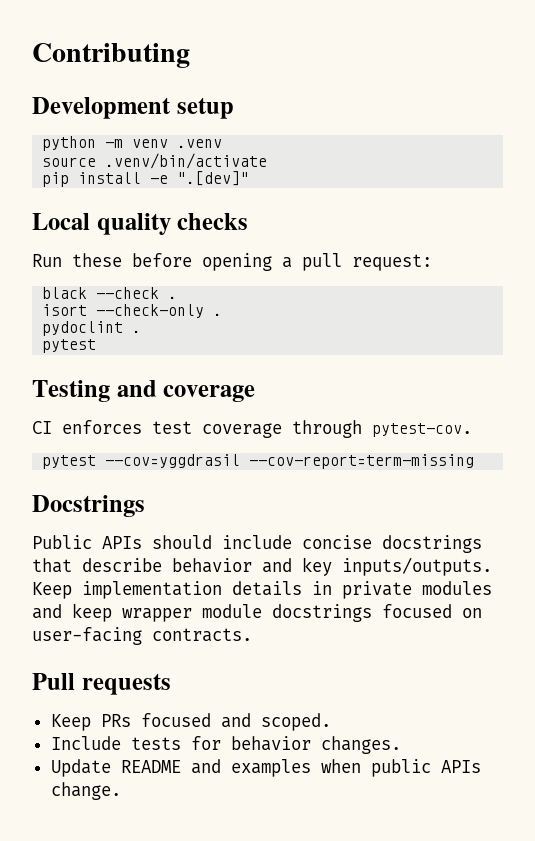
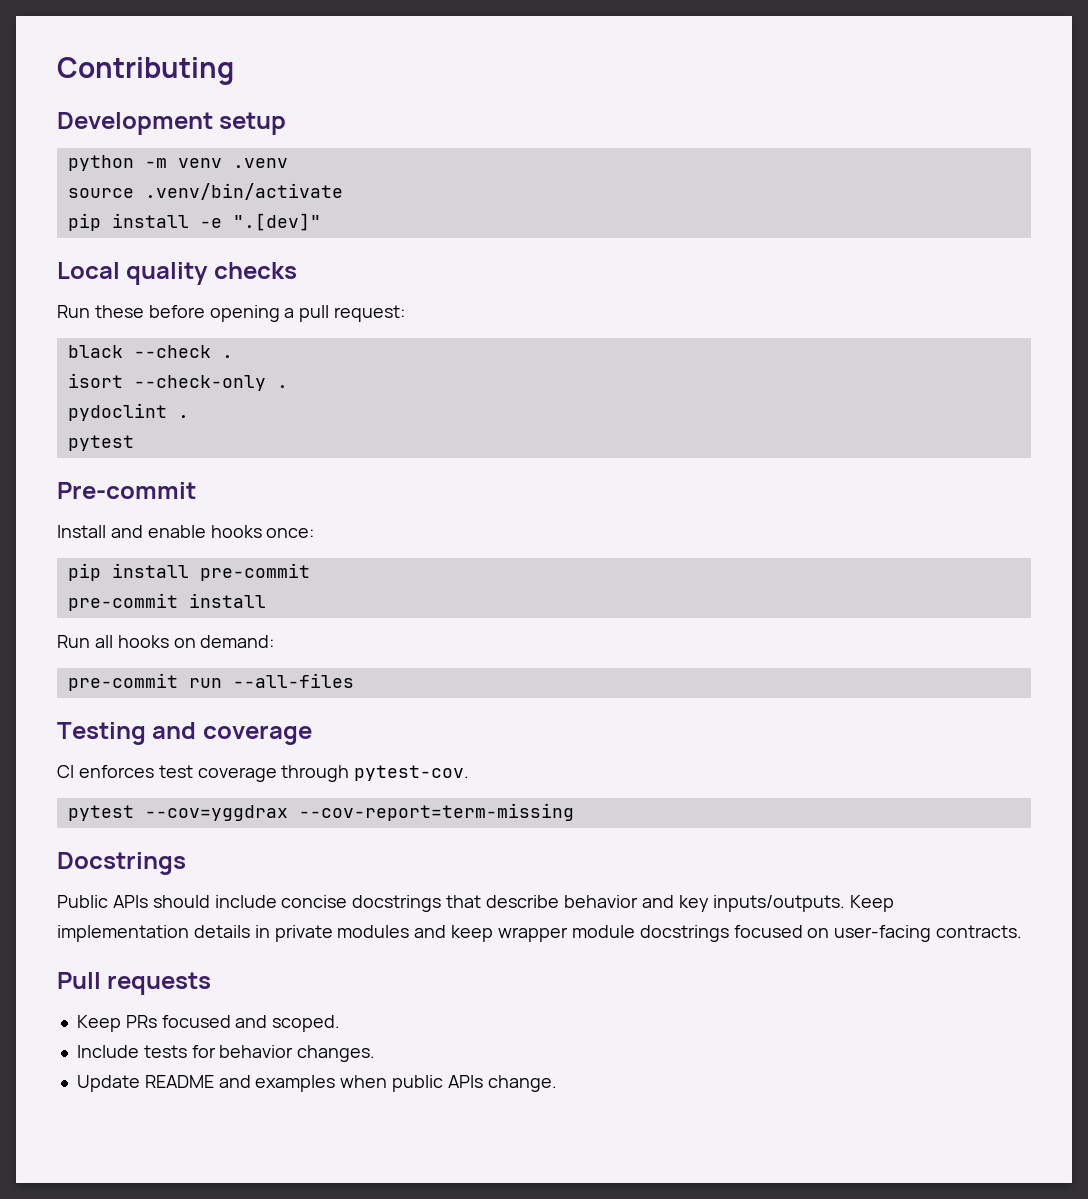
+ Pre-commit
+ Install and enable hooks once:
+ pip install pre-commit
+ pre-commit install
+ Run all hooks on demand:
+ pre-commit run --all-files
- pytest --cov=yggdrasil --cov-report=term-missing
+ pytest --cov=yggdrax --cov-report=term-missing

